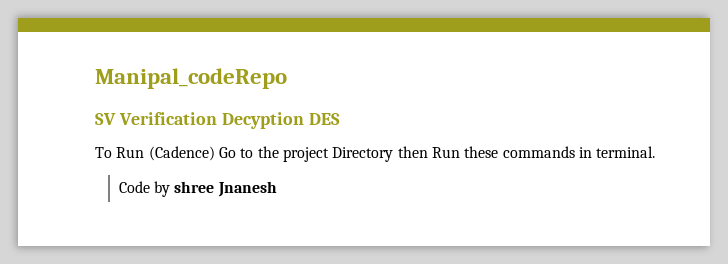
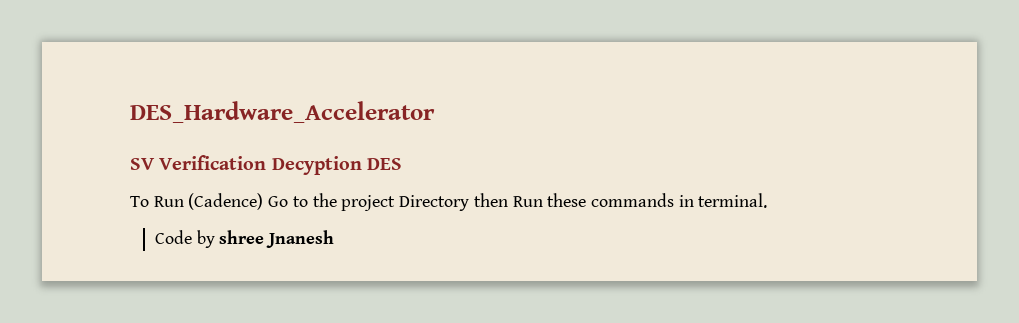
- Manipal_codeRepo
+ DES_Hardware_Accelerator

